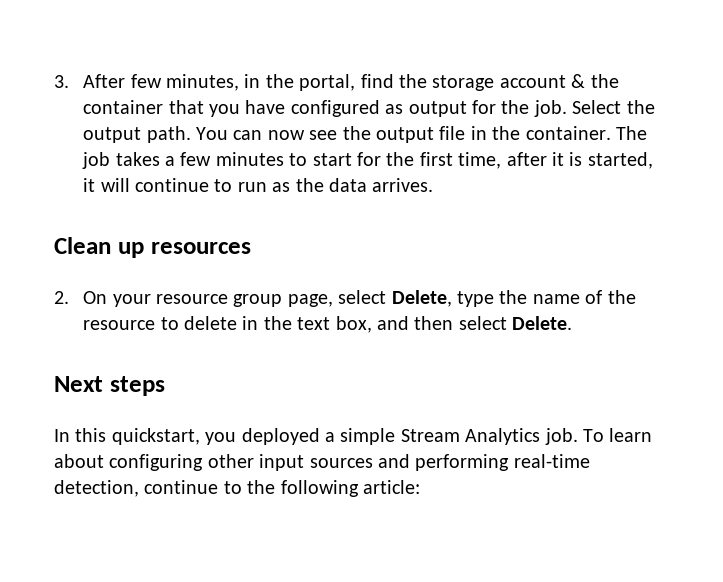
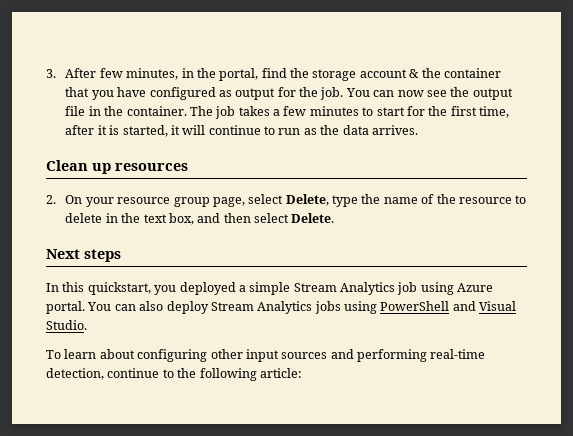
- Select the output path.
- In this quickstart, you deployed a simple Stream Analytics job. To learn about configuring other input sources and performing real-time detection, continue to the following article:
+ In this quickstart, you deployed a simple Stream Analytics job using Azure portal. You can also deploy Stream Analytics jobs using PowerShell and Visual Studio.
+ To learn about configuring other input sources and performing real-time detection, continue to the following article:

